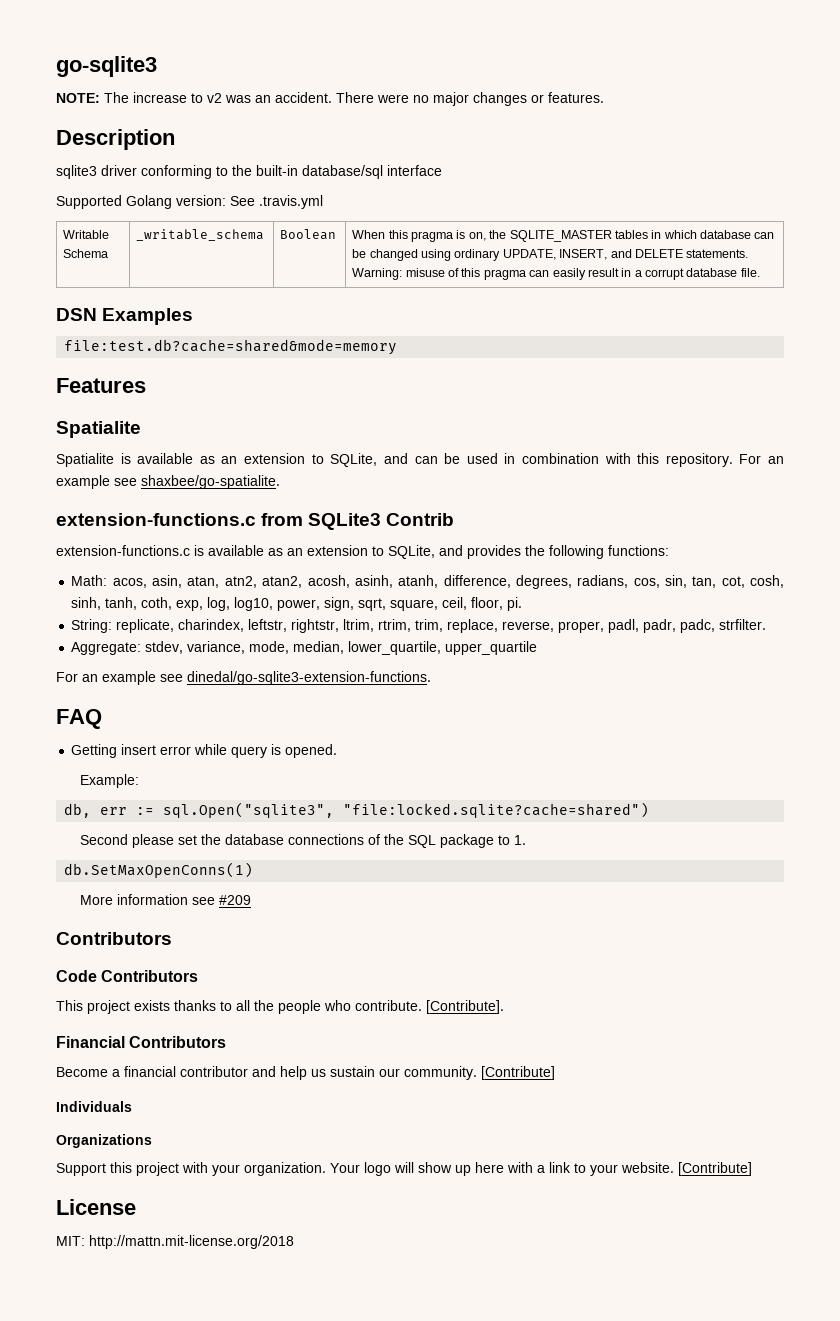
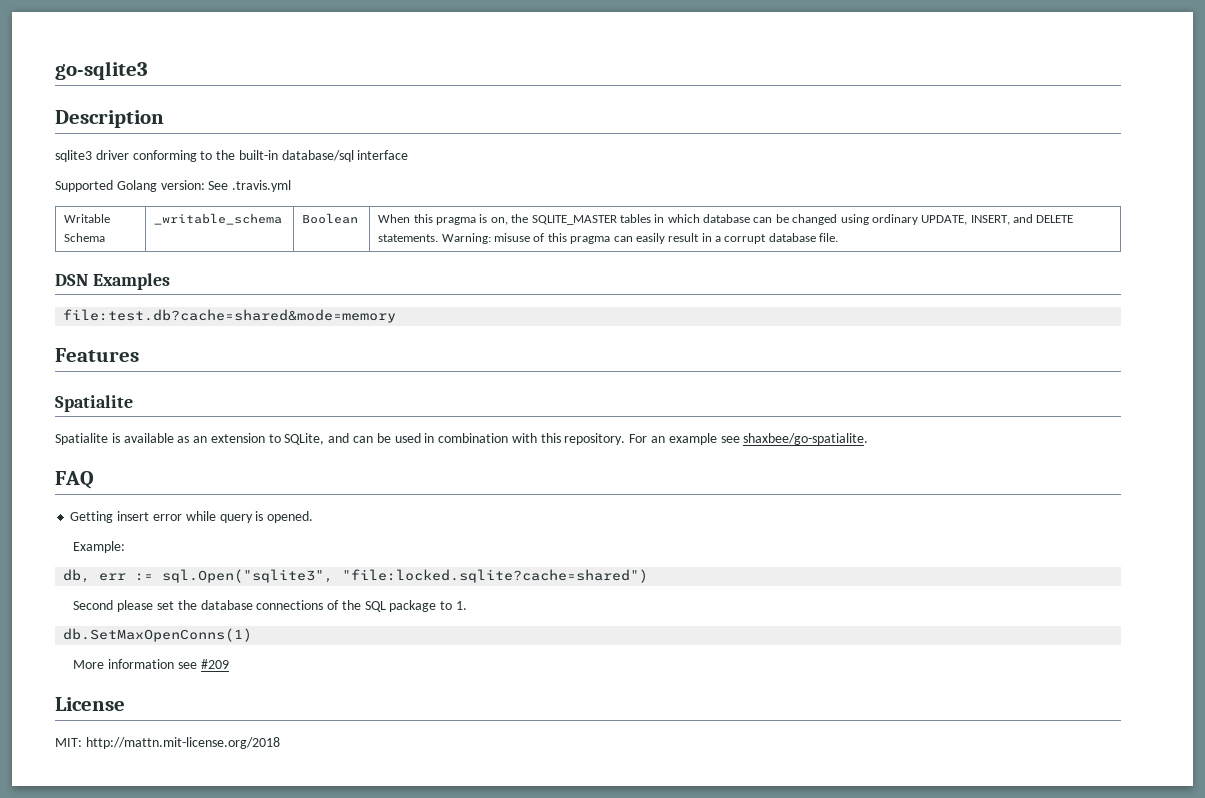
- NOTE: The increase to v2 was an accident. There were no major changes or features.
- extension-functions.c from SQLite3 Contrib
- extension-functions.c is available as an extension to SQLite, and provides the following functions:
- Math: acos, asin, atan, atn2, atan2, acosh, asinh, atanh, difference, degrees, radians, cos, sin, tan, cot, cosh, sinh, tanh, coth, exp, log, log10, power, sign, sqrt, square, ceil, floor, pi.
- String: replicate, charindex, leftstr, rightstr, ltrim, rtrim, trim, replace, reverse, proper, padl, padr, padc, strfilter.
- Aggregate: stdev, variance, mode, median, lower_quartile, upper_quartile
- For an example see dinedal/go-sqlite3-extension-functions.
  More information see #209
- Contributors
- Code Contributors
- This project exists thanks to all the people who contribute. [Contribute].
- Financial Contributors
- Become a financial contributor and help us sustain our community. [Contribute]
- Individuals
- Organizations
- Support this project with your organization. Your logo will show up here with a link to your website. [Contribute]

